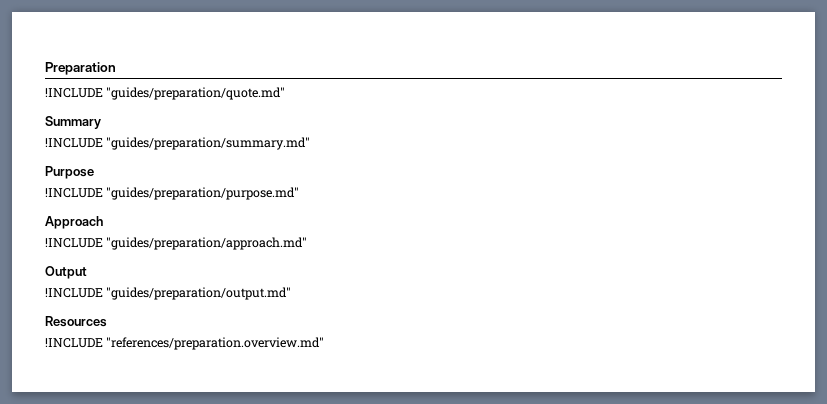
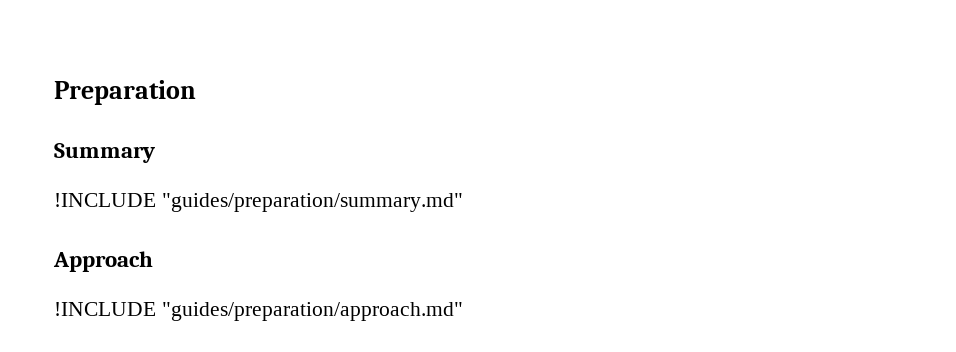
- !INCLUDE "guides/preparation/quote.md"
- Purpose
- !INCLUDE "guides/preparation/purpose.md"
- Output
- !INCLUDE "guides/preparation/output.md"
- Resources
- !INCLUDE "references/preparation.overview.md"

